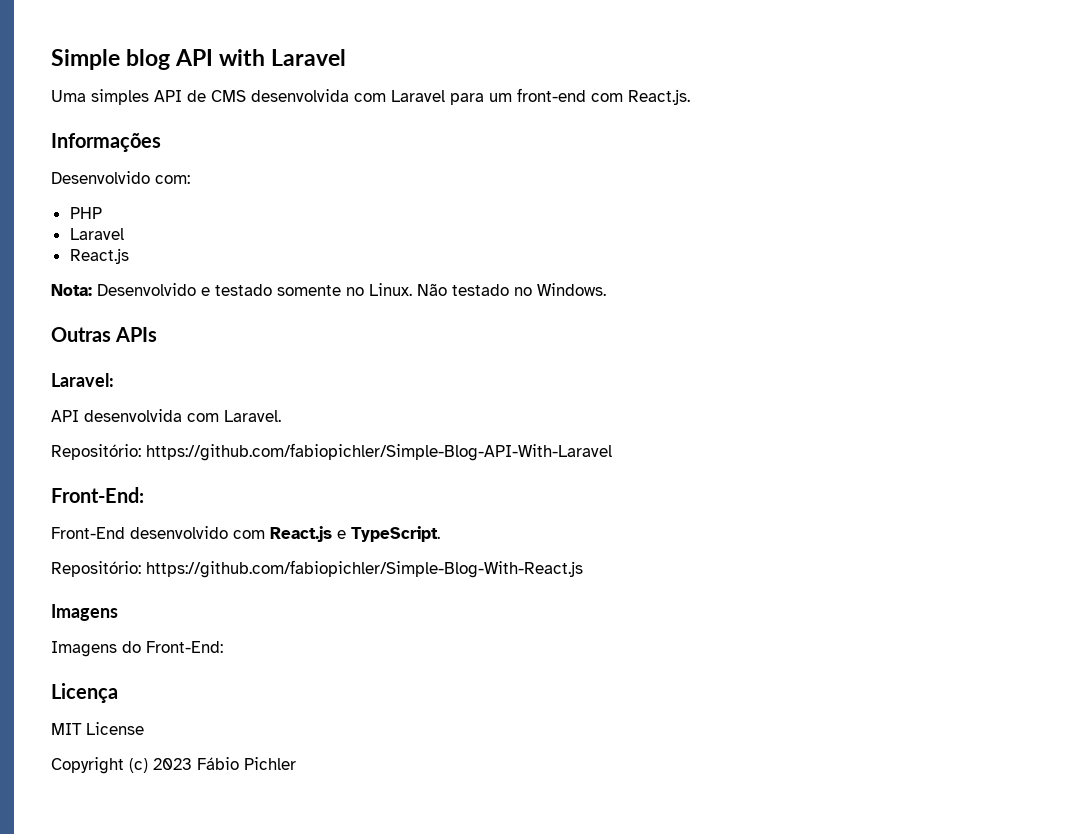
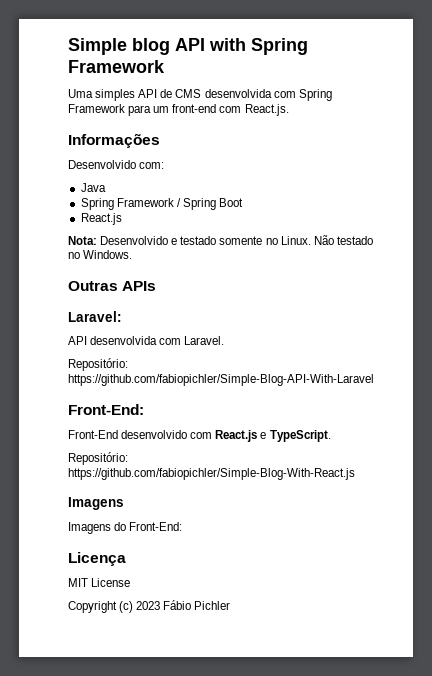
- Simple blog API with Laravel
+ Simple blog API with Spring Framework
- Uma simples API de CMS desenvolvida com Laravel para um front-end com React.js.
+ Uma simples API de CMS desenvolvida com Spring Framework para um front-end com React.js.
- PHP
- Laravel
+ Java
+ Spring Framework / Spring Boot

